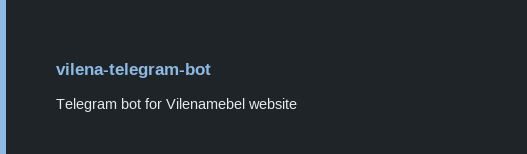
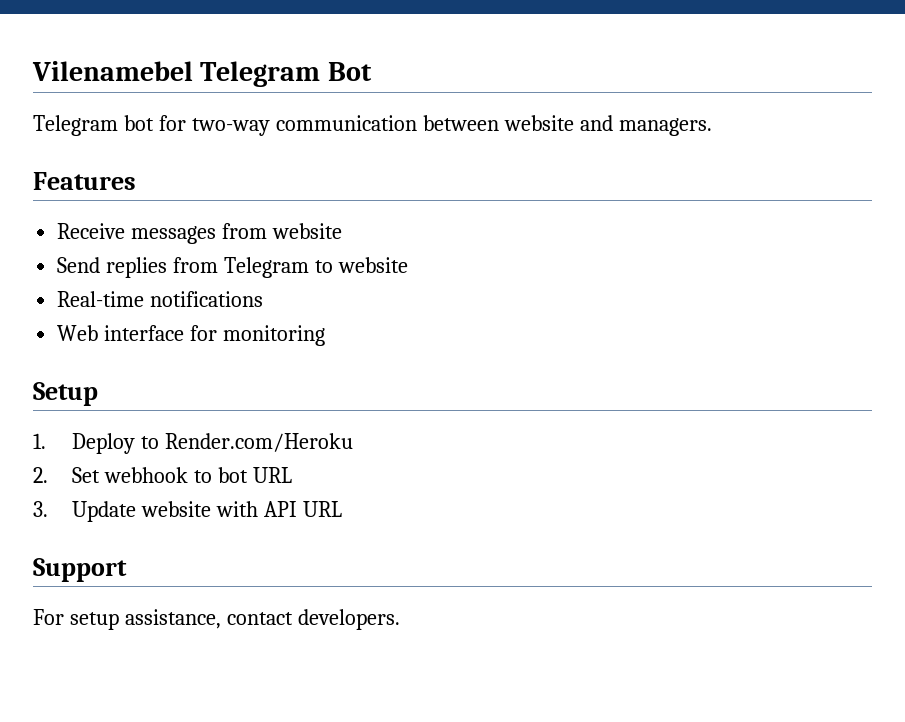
- vilena-telegram-bot
+ Vilenamebel Telegram Bot
- Telegram bot for Vilenamebel website
+ Telegram bot for two-way communication between website and managers.
+ Features
+ Receive messages from website
+ Send replies from Telegram to website
+ Real-time notifications
+ Web interface for monitoring
+ Setup
+ 1. Deploy to Render.com/Heroku
+ 2. Set webhook to bot URL
+ 3. Update website with API URL
+ Support
+ For setup assistance, contact developers.

